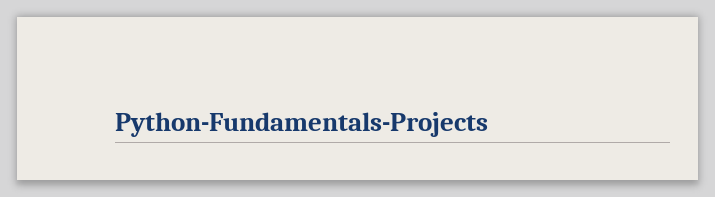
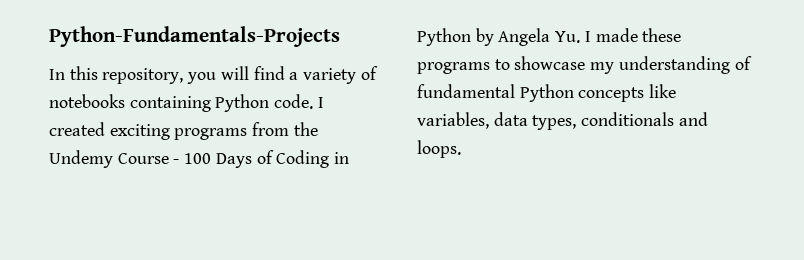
+ In this repository, you will find a variety of notebooks containing Python code. I created exciting programs from the Undemy Course - 100 Days of Coding in Python by Angela Yu. I made these programs to showcase my understanding of fundamental Python concepts like variables, data types, conditionals and loops.

